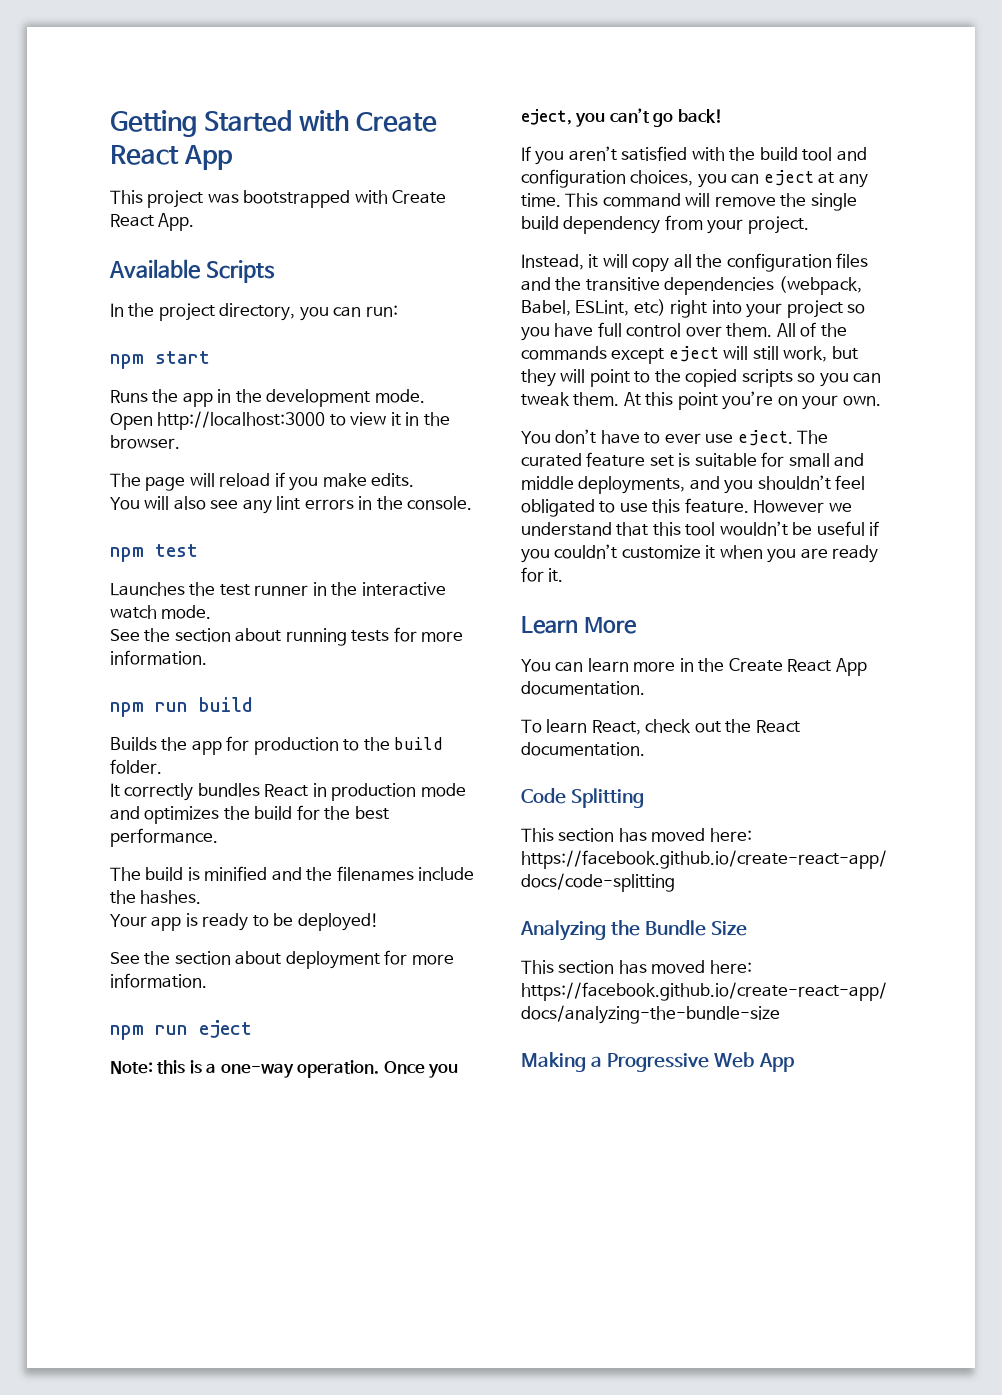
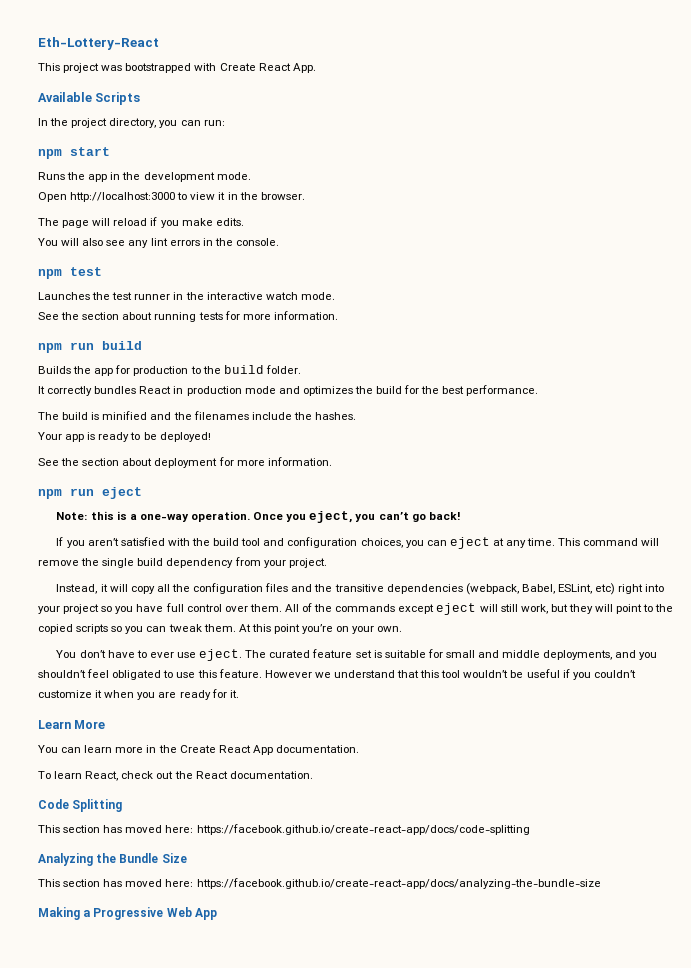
- Getting Started with Create React App
+ Eth-Lottery-React

